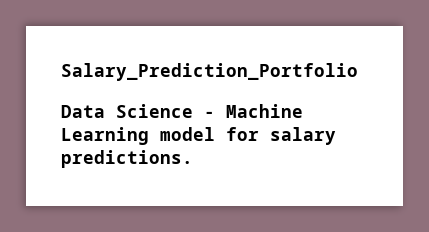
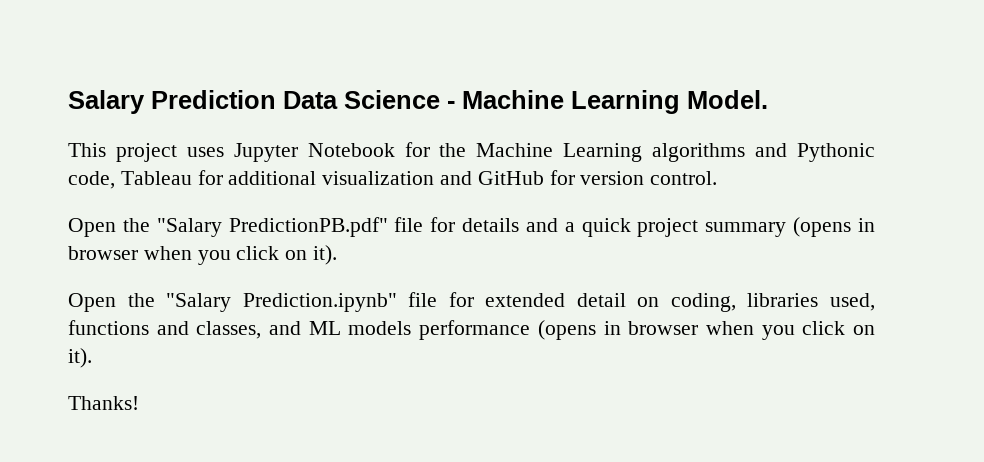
- Salary_Prediction_Portfolio
- Data Science - Machine Learning model for salary predictions.
+ Salary Prediction Data Science - Machine Learning Model.
+ This project uses Jupyter Notebook for the Machine Learning algorithms and Pythonic code, Tableau for additional visualization and GitHub for version control.
+ Open the "Salary PredictionPB.pdf" file for details and a quick project summary (opens in browser when you click on it).
+ Open the "Salary Prediction.ipynb" file for extended detail on coding, libraries used, functions and classes, and ML models performance (opens in browser when you click on it).
+ Thanks!

